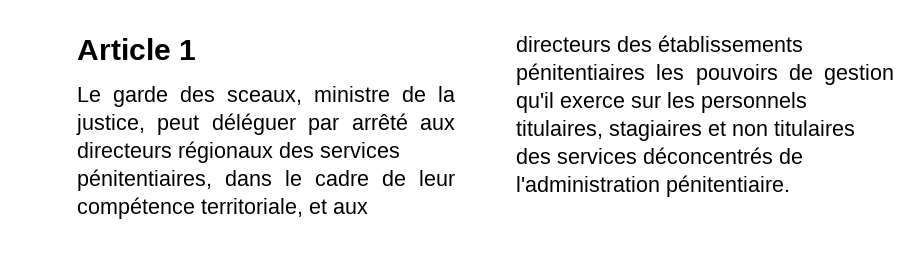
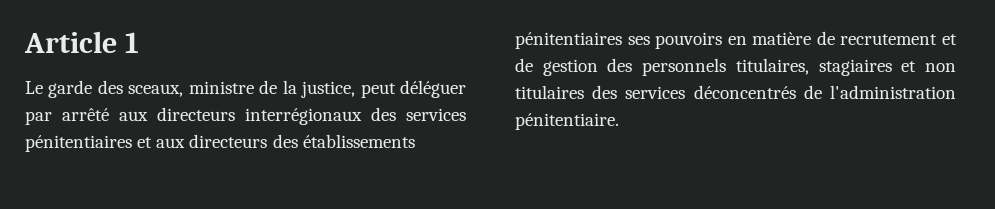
- Le garde des sceaux, ministre de la justice, peut déléguer par arrêté aux directeurs régionaux des services pénitentiaires, dans le cadre de leur compétence territoriale, et aux directeurs des établissements pénitentiaires les pouvoirs de gestion qu'il exerce sur les personnels titulaires, stagiaires et non titulaires des services déconcentrés de l'administration pénitentiaire.
+ Le garde des sceaux, ministre de la justice, peut déléguer par arrêté aux directeurs interrégionaux des services pénitentiaires et aux directeurs des établissements pénitentiaires ses pouvoirs en matière de recrutement et de gestion des personnels titulaires, stagiaires et non titulaires des services déconcentrés de l'administration pénitentiaire.

